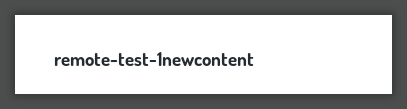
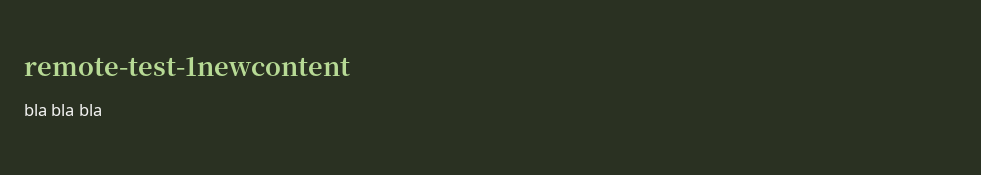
+ bla bla bla

